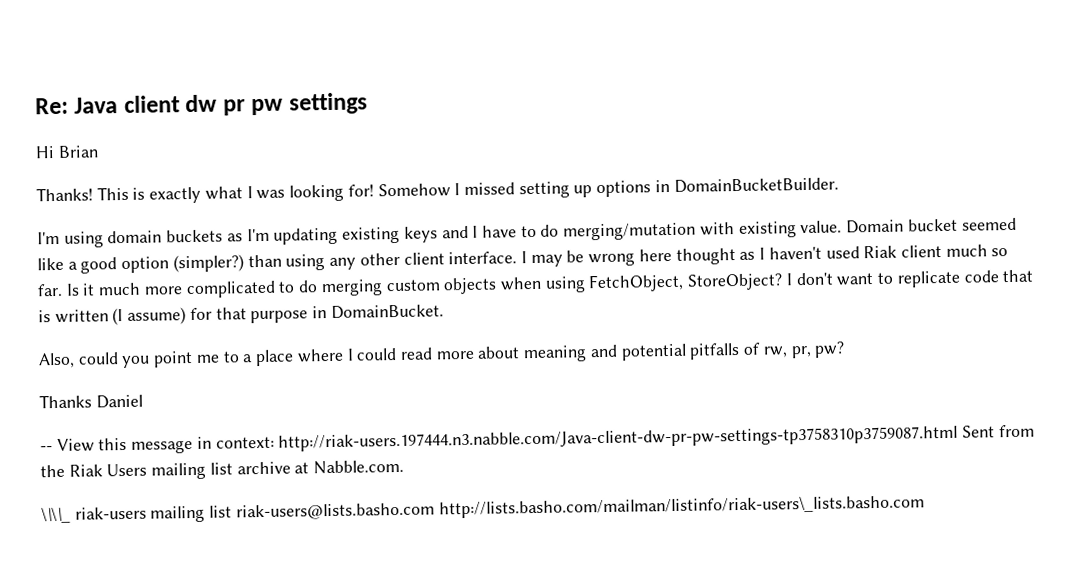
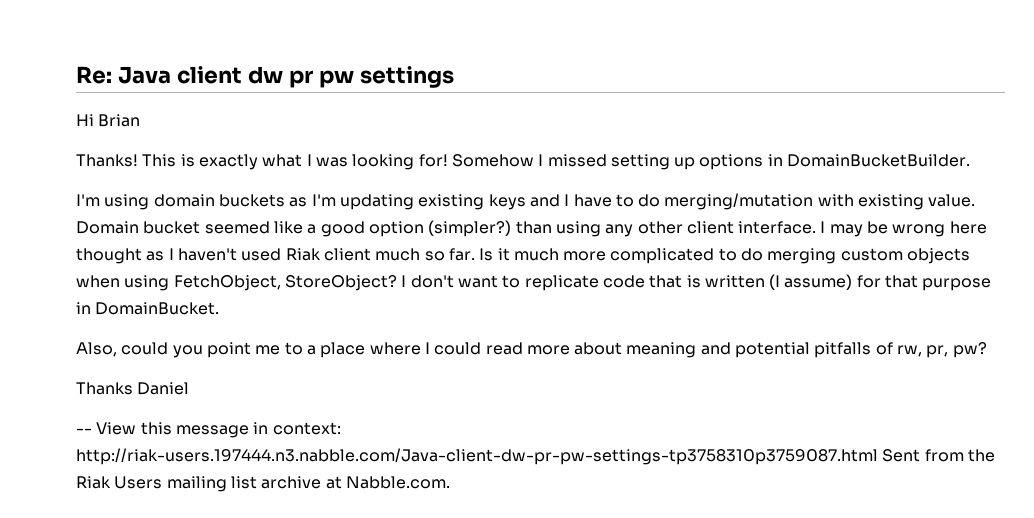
- \\\\_ riak-users mailing list riak-users@lists.basho.com http://lists.basho.com/mailman/listinfo/riak-users\_lists.basho.com

